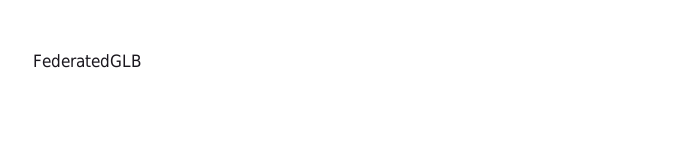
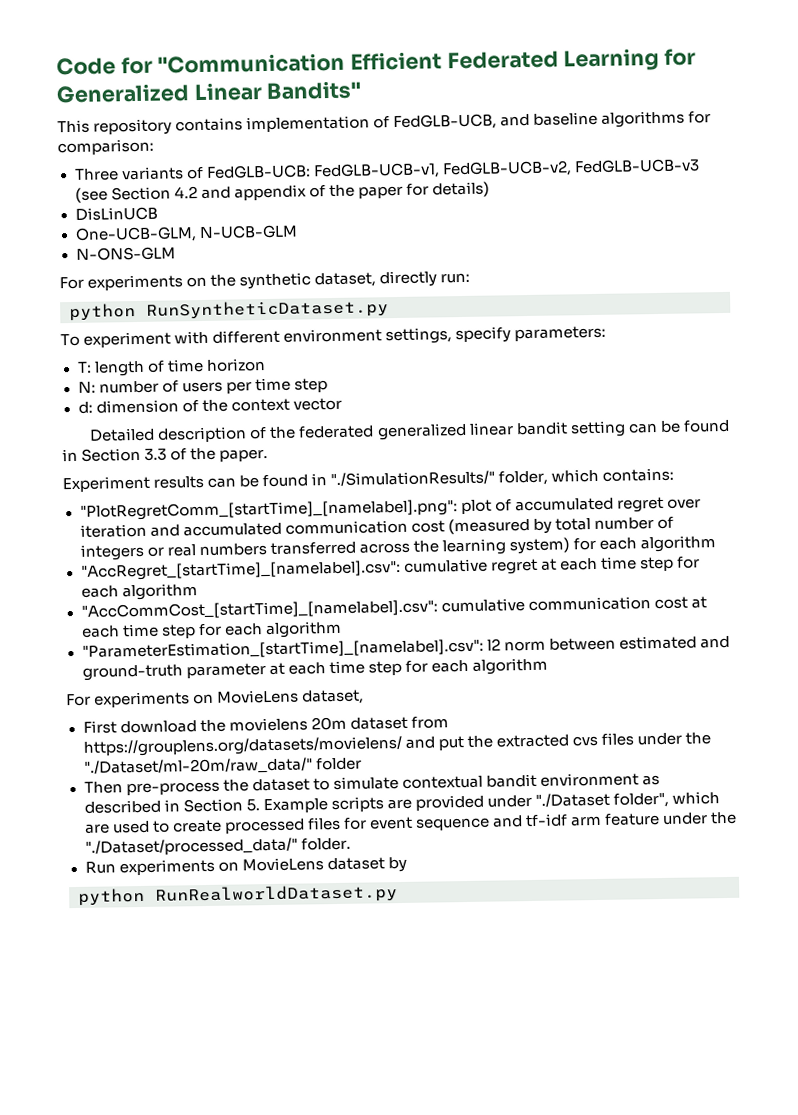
- FederatedGLB
+ Code for "Communication Efficient Federated Learning for Generalized Linear Bandits"
+ This repository contains implementation of FedGLB-UCB, and baseline algorithms for comparison:
+ Three variants of FedGLB-UCB: FedGLB-UCB-v1, FedGLB-UCB-v2, FedGLB-UCB-v3 (see Section 4.2 and appendix of the paper for details)
+ DisLinUCB
+ One-UCB-GLM, N-UCB-GLM
+ N-ONS-GLM
+ For experiments on the synthetic dataset, directly run:
+ python RunSyntheticDataset.py
+ To experiment with different environment settings, specify parameters:
+ T: length of time horizon
+ N: number of users per time step
+ d: dimension of the context vector
+ Detailed description of the federated generalized linear bandit setting can be found in Section 3.3 of the paper.
+ Experiment results can be found in "./SimulationResults/" folder, which contains:
+ "PlotRegretComm_[startTime]_[namelabel].png": plot of accumulated regret over iteration and accumulated communication cost (measured by total number of integers or real numbers transferred across the learning system) for each algorithm
+ "AccRegret_[startTime]_[namelabel].csv": cumulative regret at each time step for each algorithm
+ "AccCommCost_[startTime]_[namelabel].csv": cumulative communication cost at each time step for each algorithm
+ "ParameterEstimation_[startTime]_[namelabel].csv": l2 norm between estimated and ground-truth parameter at each time step for each algorithm
+ For experiments on MovieLens dataset,
+ First download the movielens 20m dataset from https://grouplens.org/datasets/movielens/ and put the extracted cvs files under the "./Dataset/ml-20m/raw_data/" folder
+ Then pre-process the dataset to simulate contextual bandit environment as described in Section 5. Example scripts are provided under "./Dataset folder", which are used to create processed files for event sequence and tf-idf arm feature under the "./Dataset/processed_data/" folder.
+ Run experiments on MovieLens dataset by
+ python RunRealworldDataset.py

